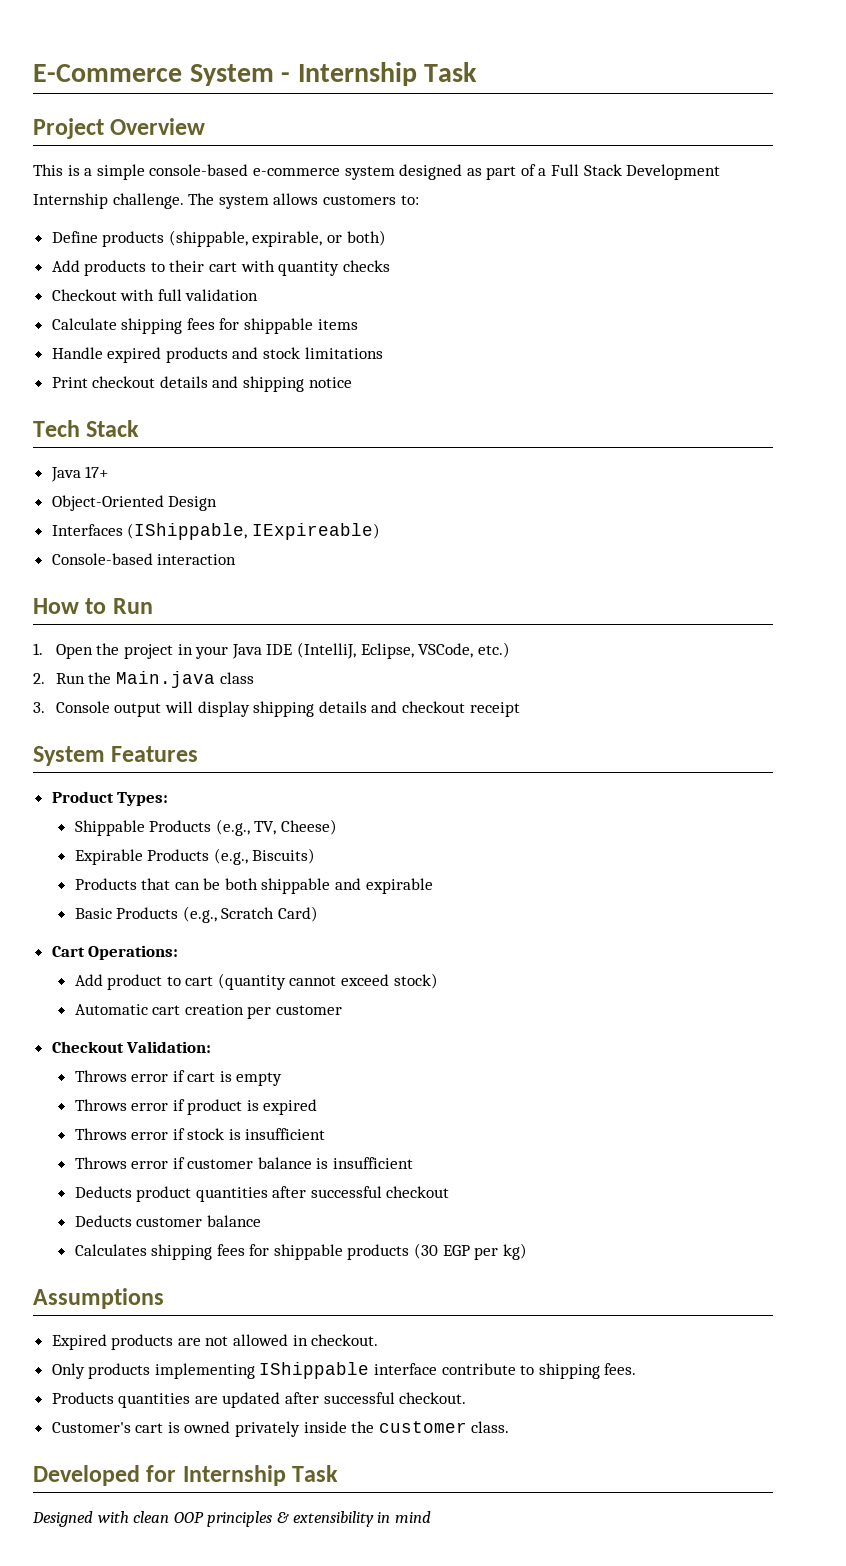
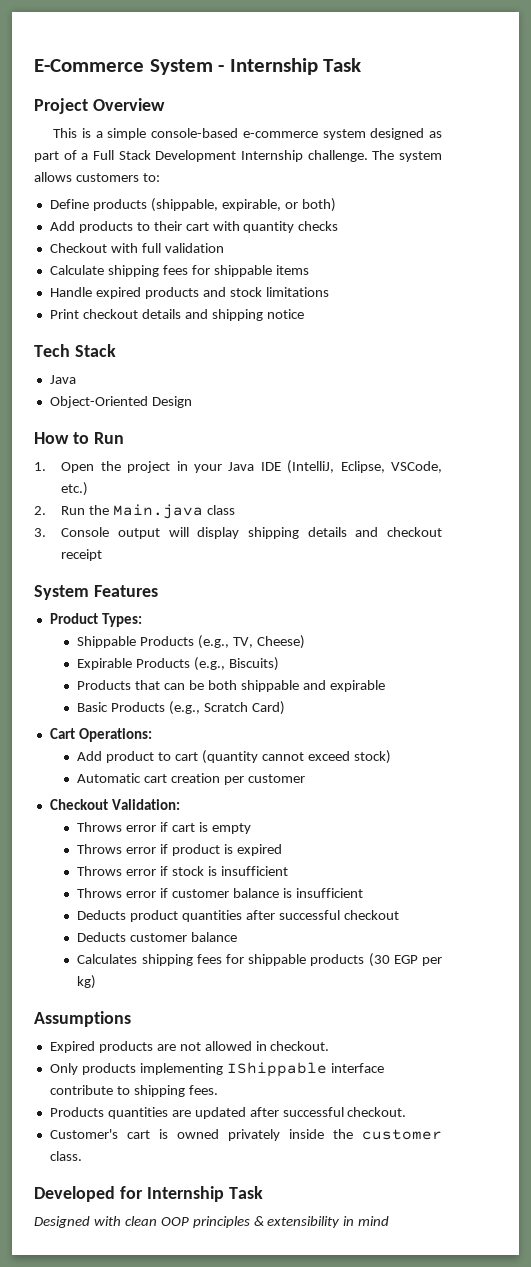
  Tech Stack
- Java 17+
+ Java
- Interfaces (IShippable, IExpireable)
- Console-based interaction

